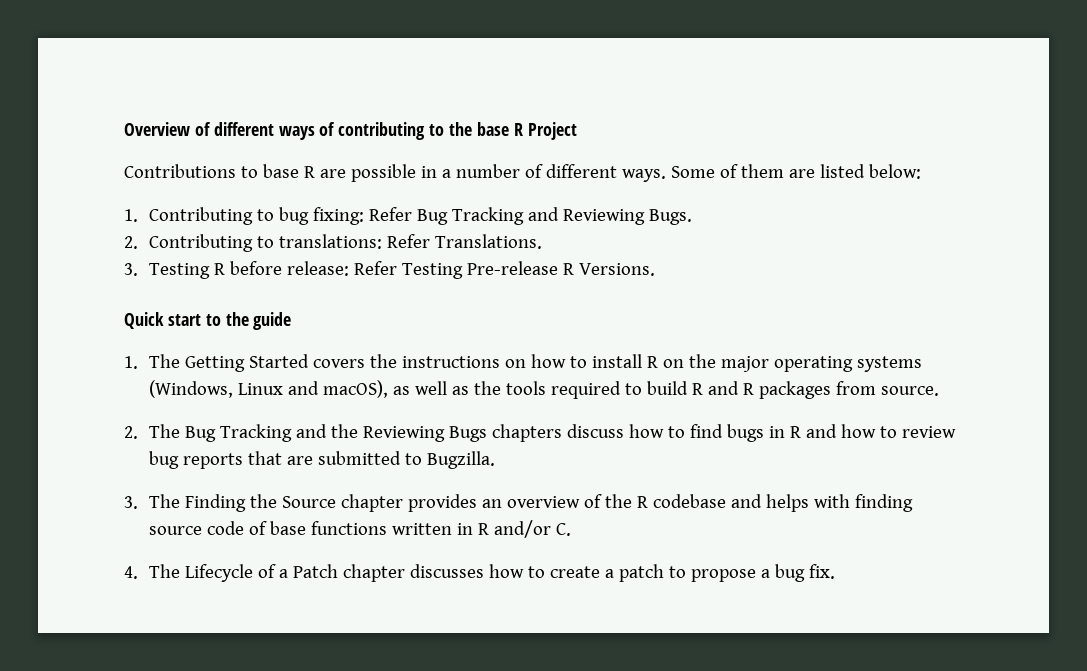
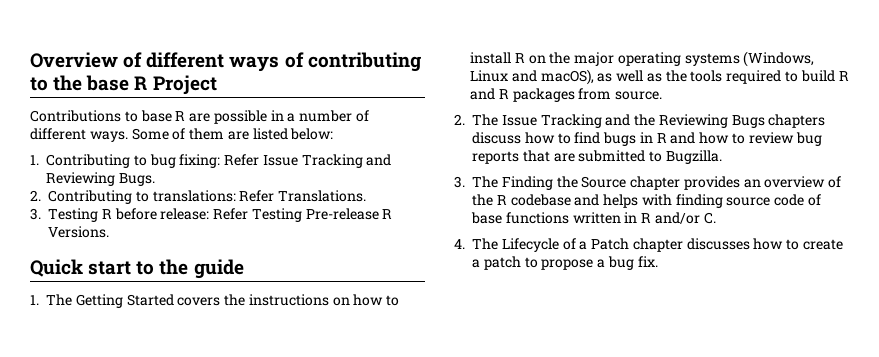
- 1. Contributing to bug fixing: Refer Bug Tracking and Reviewing Bugs.
+ 1. Contributing to bug fixing: Refer Issue Tracking and Reviewing Bugs.
- 2. The Bug Tracking and the Reviewing Bugs chapters discuss how to find bugs in R and how to review bug reports that are submitted to Bugzilla.
+ 2. The Issue Tracking and the Reviewing Bugs chapters discuss how to find bugs in R and how to review bug reports that are submitted to Bugzilla.

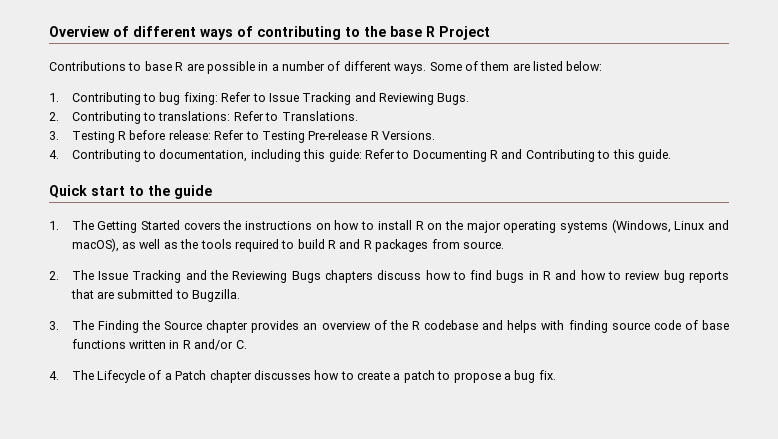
- 1. Contributing to bug fixing: Refer Issue Tracking and Reviewing Bugs.
+ 1. Contributing to bug fixing: Refer to Issue Tracking and Reviewing Bugs.
- 2. Contributing to translations: Refer Translations.
+ 2. Contributing to translations: Refer to Translations.
- 3. Testing R before release: Refer Testing Pre-release R Versions.
+ 3. Testing R before release: Refer to Testing Pre-release R Versions.
+ 4. Contributing to documentation, including this guide: Refer to Documenting R and Contributing to this guide.

